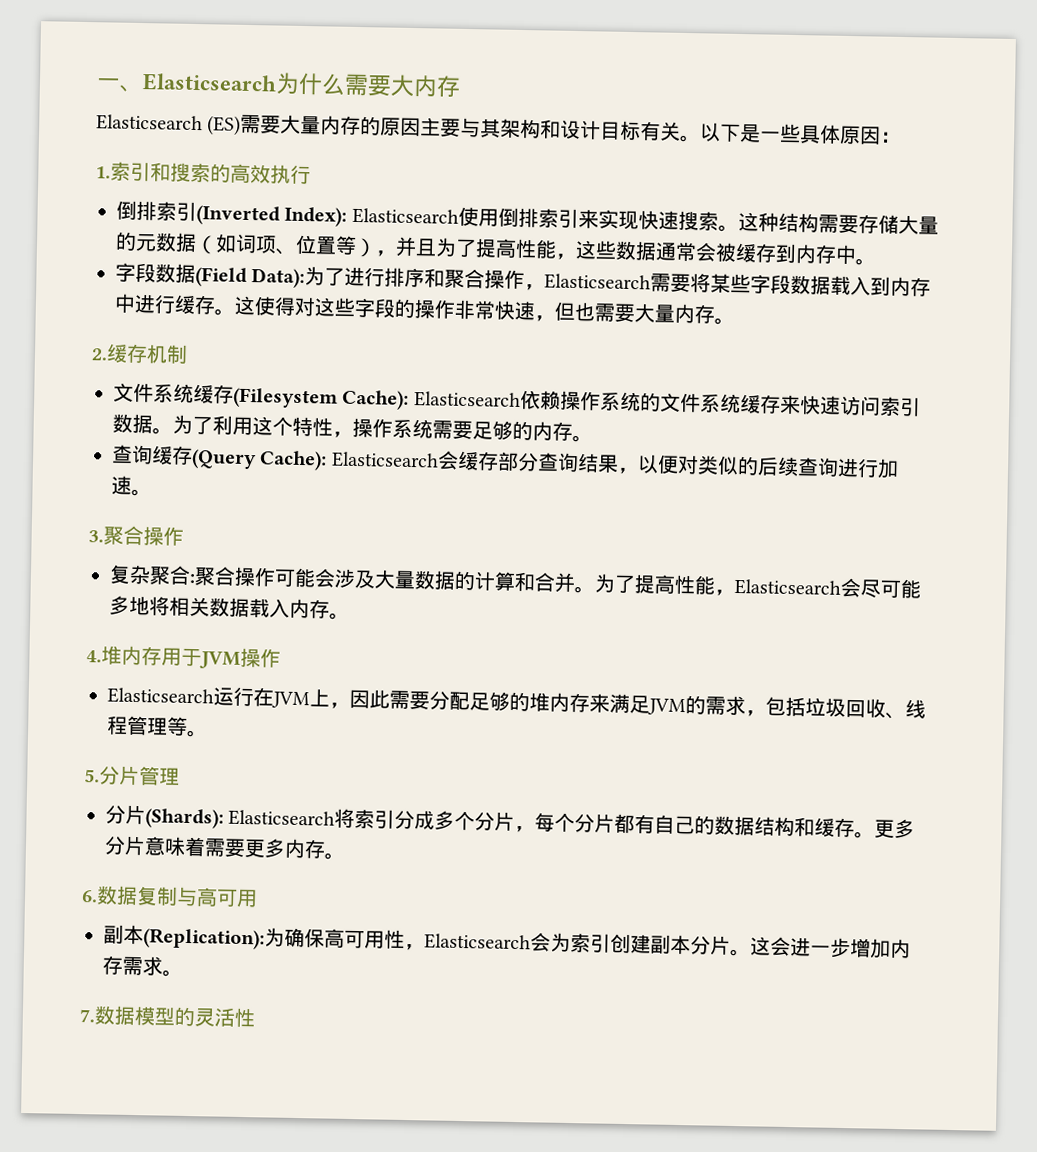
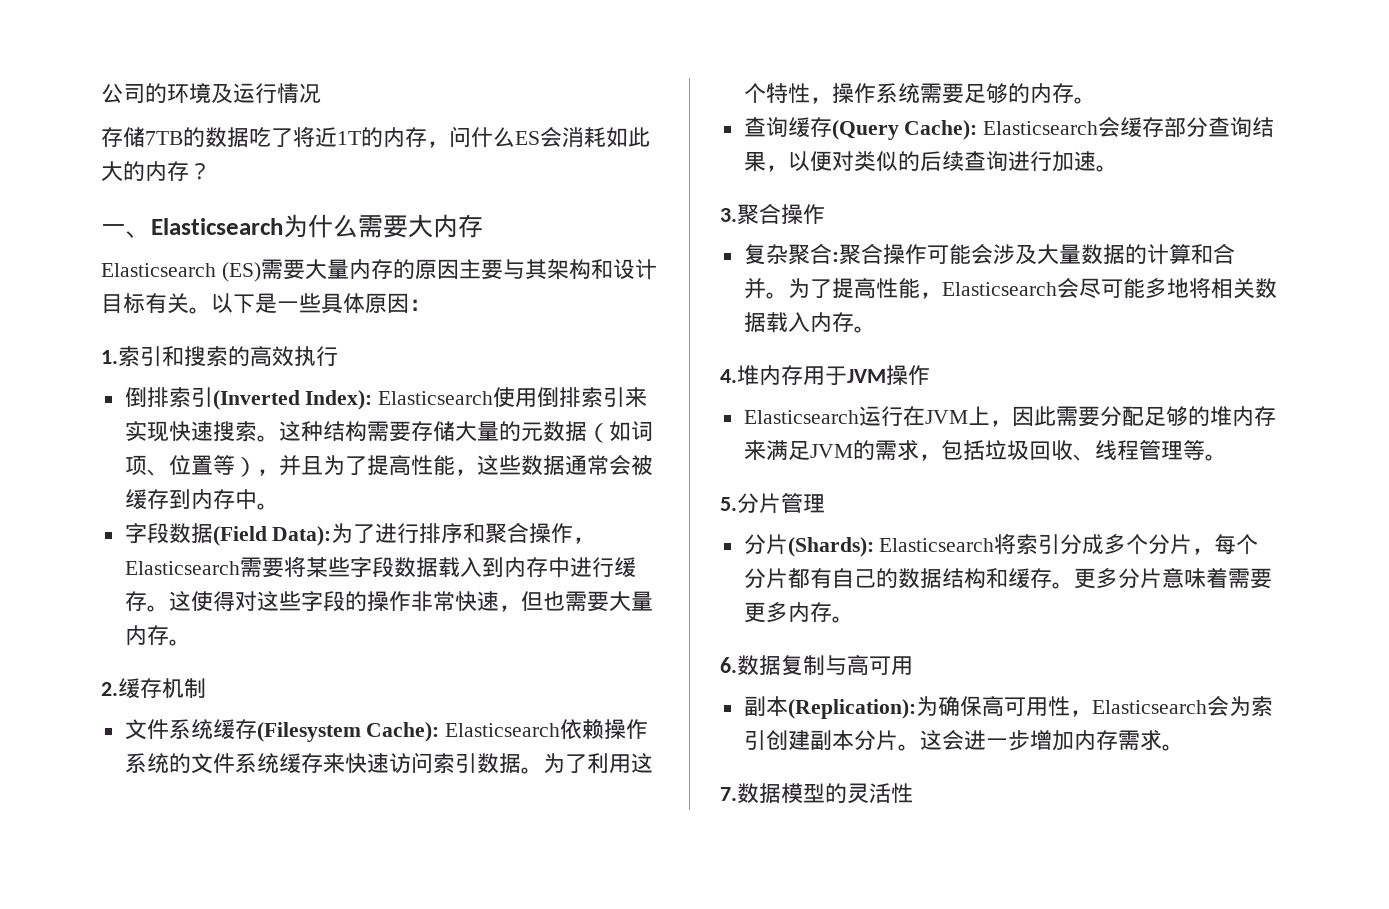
+ 公司的环境及运行情况
+ 存储7TB的数据吃了将近1T的内存，问什么ES会消耗如此大的内存？

